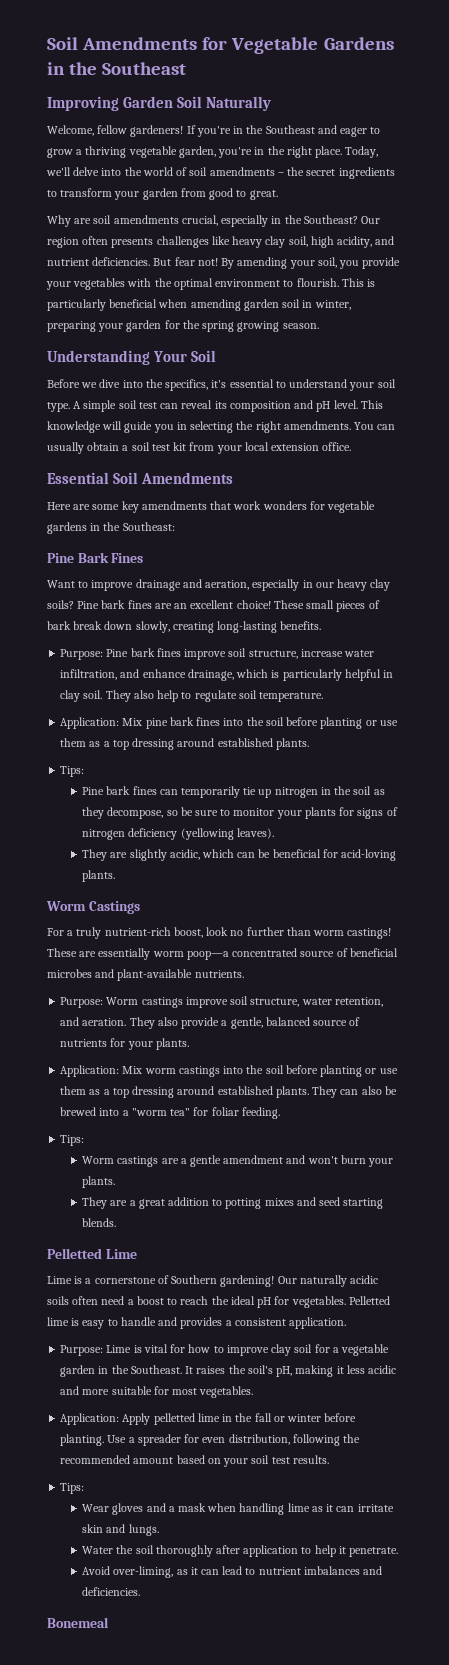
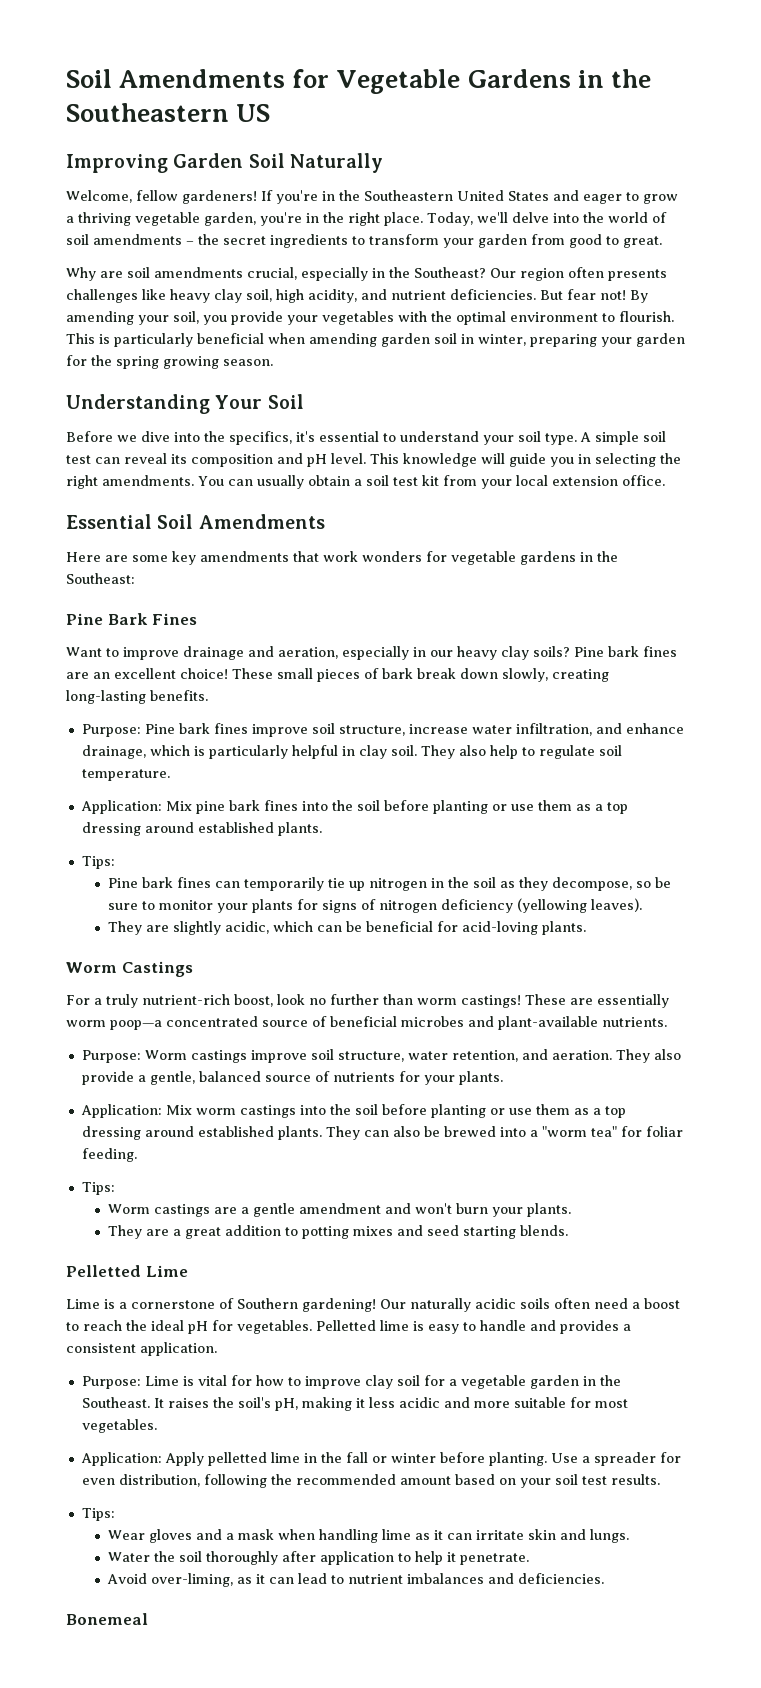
- Soil Amendments for Vegetable Gardens in the Southeast
+ Soil Amendments for Vegetable Gardens in the Southeastern US
- If you're in the Southeast and eager to grow a thriving vegetable garden, you're in the right place.
+ If you're in the Southeastern United States and eager to grow a thriving vegetable garden, you're in the right place.

